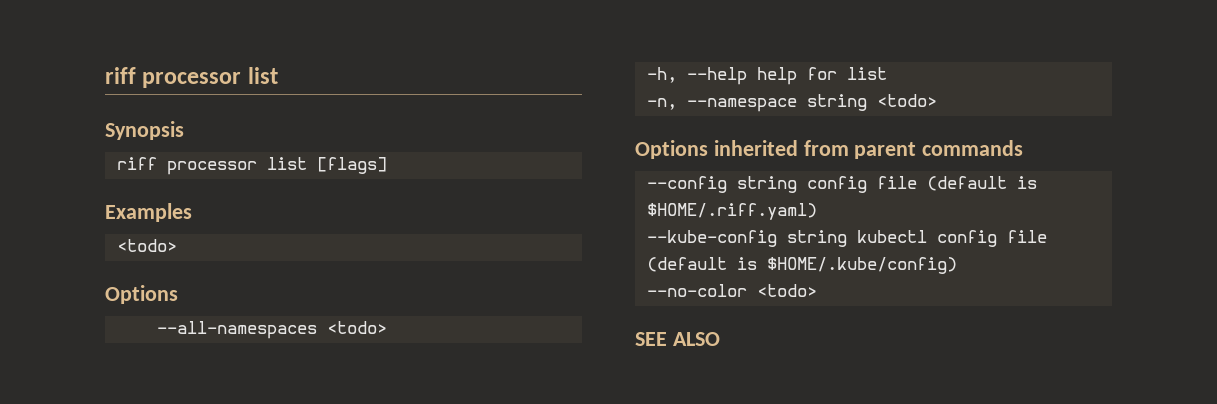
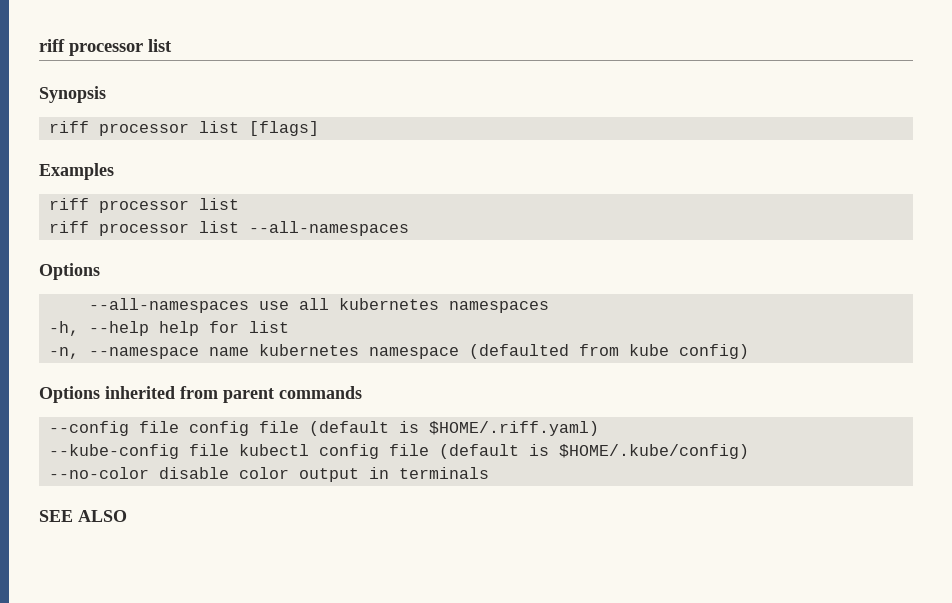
  Examples
- <todo>
+ riff processor list
+ riff processor list --all-namespaces
  Options
- --all-namespaces <todo>
+ --all-namespaces use all kubernetes namespaces
- -n, --namespace string <todo>
+ -n, --namespace name kubernetes namespace (defaulted from kube config)
- --config string config file (default is $HOME/.riff.yaml)
+ --config file config file (default is $HOME/.riff.yaml)
- --kube-config string kubectl config file (default is $HOME/.kube/config)
+ --kube-config file kubectl config file (default is $HOME/.kube/config)
- --no-color <todo>
+ --no-color disable color output in terminals

